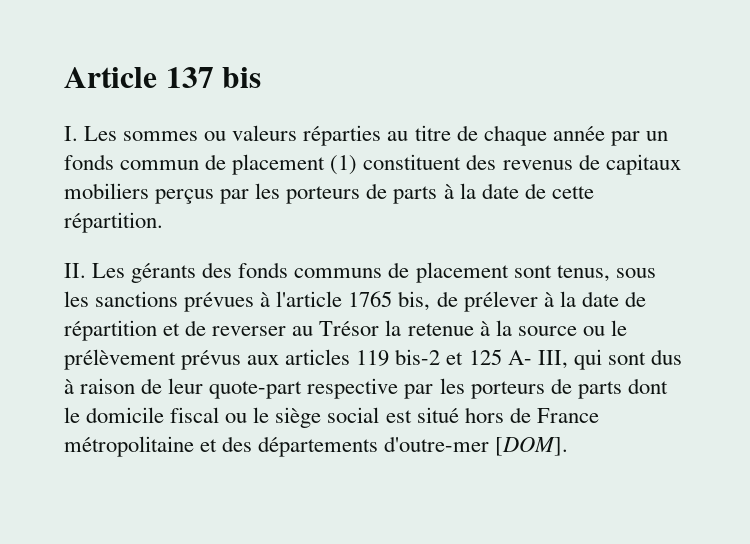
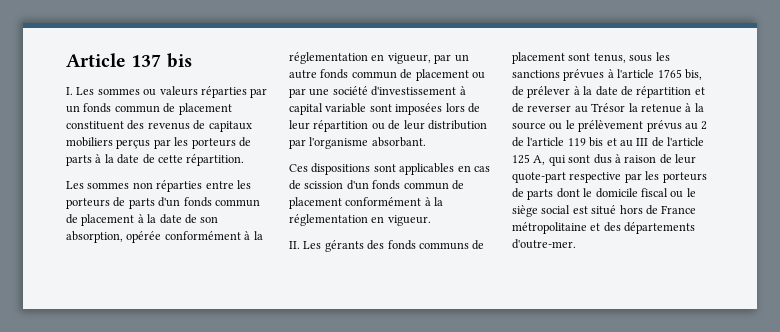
- I. Les sommes ou valeurs réparties au titre de chaque année par un fonds commun de placement (1) constituent des revenus de capitaux mobiliers perçus par les porteurs de parts à la date de cette répartition.
+ I. Les sommes ou valeurs réparties par un fonds commun de placement constituent des revenus de capitaux mobiliers perçus par les porteurs de parts à la date de cette répartition.
+ Les sommes non réparties entre les porteurs de parts d'un fonds commun de placement à la date de son absorption, opérée conformément à la réglementation en vigueur, par un autre fonds commun de placement ou par une société d'investissement à capital variable sont imposées lors de leur répartition ou de leur distribution par l'organisme absorbant.
+ Ces dispositions sont applicables en cas de scission d'un fonds commun de placement conformément à la réglementation en vigueur.
- II. Les gérants des fonds communs de placement sont tenus, sous les sanctions prévues à l'article 1765 bis, de prélever à la date de répartition et de reverser au Trésor la retenue à la source ou le prélèvement prévus aux articles 119 bis-2 et 125 A- III, qui sont dus à raison de leur quote-part respective par les porteurs de parts dont le domicile fiscal ou le siège social est situé hors de France métropolitaine et des départements d'outre-mer [DOM].
+ II. Les gérants des fonds communs de placement sont tenus, sous les sanctions prévues à l'article 1765 bis, de prélever à la date de répartition et de reverser au Trésor la retenue à la source ou le prélèvement prévus au 2 de l'article 119 bis et au III de l'article 125 A, qui sont dus à raison de leur quote-part respective par les porteurs de parts dont le domicile fiscal ou le siège social est situé hors de France métropolitaine et des départements d'outre-mer.

